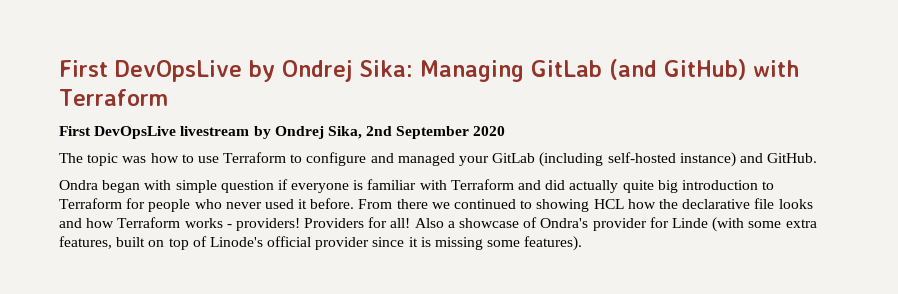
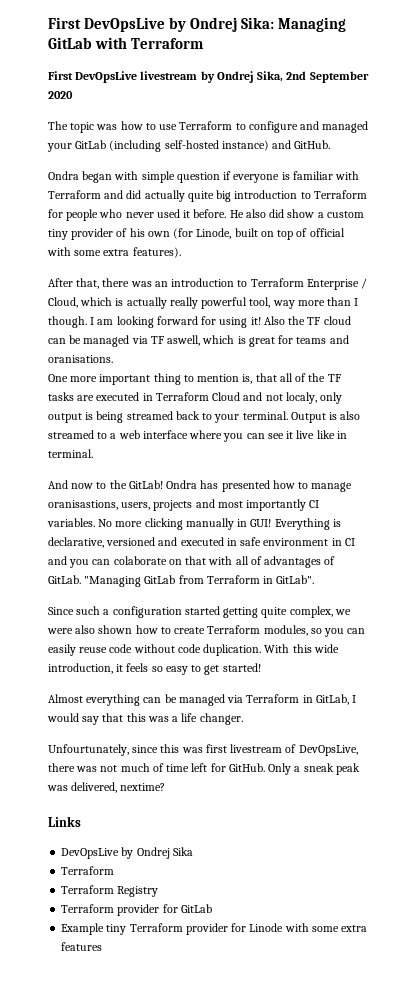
- First DevOpsLive by Ondrej Sika: Managing GitLab (and GitHub) with Terraform
+ First DevOpsLive by Ondrej Sika: Managing GitLab with Terraform
- From there we continued to showing HCL how the declarative file looks and how Terraform works - providers! Providers for all! Also a showcase of Ondra's provider for Linde (with some extra features, built on top of Linode's official provider since it is missing some features).
+ He also did show a custom tiny provider of his own (for Linode, built on top of official with some extra features).
+ After that, there was an introduction to Terraform Enterprise / Cloud, which is actually really powerful tool, way more than I though. I am looking forward for using it! Also the TF cloud can be managed via TF aswell, which is great for teams and oranisations.
+ One more important thing to mention is, that all of the TF tasks are executed in Terraform Cloud and not localy, only output is being streamed back to your terminal. Output is also streamed to a web interface where you can see it live like in terminal.
+ And now to the GitLab! Ondra has presented how to manage oranisastions, users, projects and most importantly CI variables. No more clicking manually in GUI! Everything is declarative, versioned and executed in safe environment in CI and you can colaborate on that with all of advantages of GitLab. "Managing GitLab from Terraform in GitLab".
+ Since such a configuration started getting quite complex, we were also shown how to create Terraform modules, so you can easily reuse code without code duplication. With this wide introduction, it feels so easy to get started!
+ Almost everything can be managed via Terraform in GitLab, I would say that this was a life changer.
+ Unfourtunately, since this was first livestream of DevOpsLive, there was not much of time left for GitHub. Only a sneak peak was delivered, nextime?
+ Links
+ DevOpsLive by Ondrej Sika
+ Terraform
+ Terraform Registry
+ Terraform provider for GitLab
+ Example tiny Terraform provider for Linode with some extra features

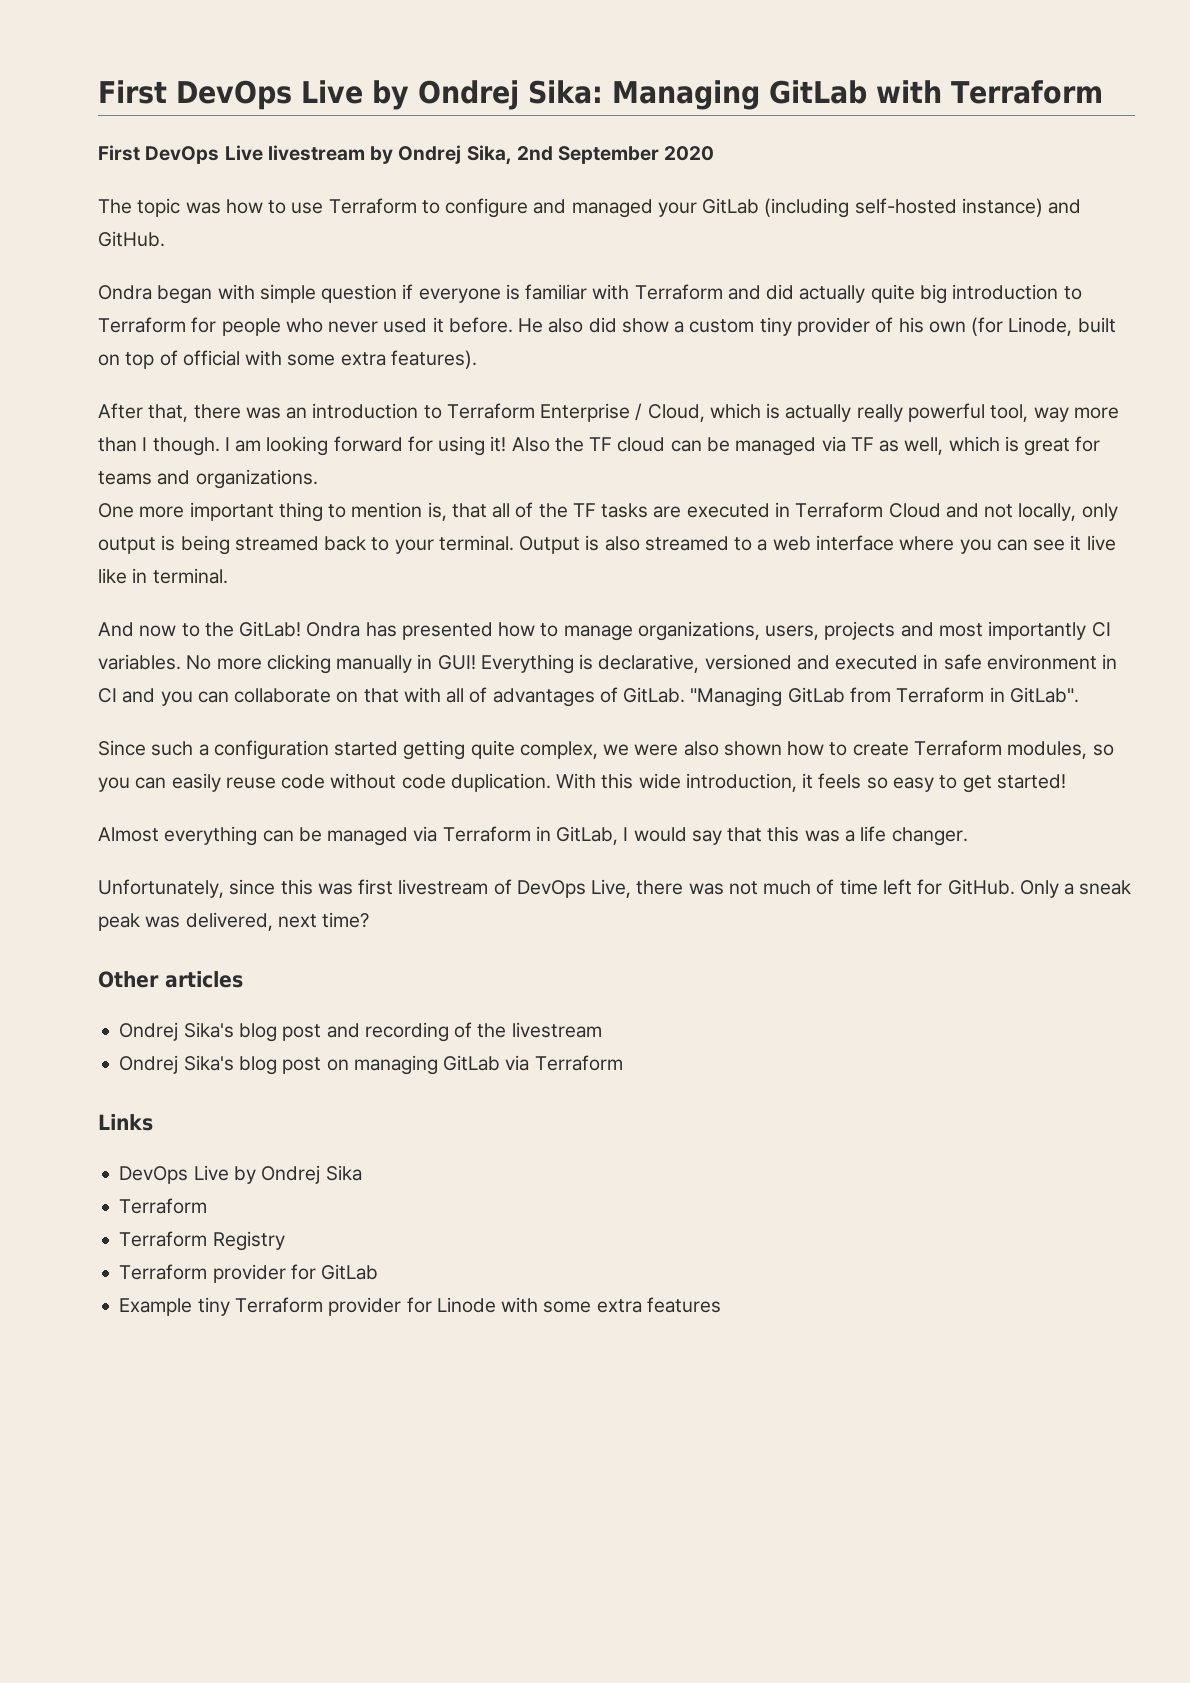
- First DevOpsLive by Ondrej Sika: Managing GitLab with Terraform
+ First DevOps Live by Ondrej Sika: Managing GitLab with Terraform
- First DevOpsLive livestream by Ondrej Sika, 2nd September 2020
+ First DevOps Live livestream by Ondrej Sika, 2nd September 2020
- Also the TF cloud can be managed via TF aswell, which is great for teams and oranisations.
+ Also the TF cloud can be managed via TF as well, which is great for teams and organizations.
- One more important thing to mention is, that all of the TF tasks are executed in Terraform Cloud and not localy, only output is being streamed back to your terminal.
+ One more important thing to mention is, that all of the TF tasks are executed in Terraform Cloud and not locally, only output is being streamed back to your terminal.
- Ondra has presented how to manage oranisastions, users, projects and most importantly CI variables.
+ Ondra has presented how to manage organizations, users, projects and most importantly CI variables.
- Everything is declarative, versioned and executed in safe environment in CI and you can colaborate on that with all of advantages of GitLab.
+ Everything is declarative, versioned and executed in safe environment in CI and you can collaborate on that with all of advantages of GitLab.
- Unfourtunately, since this was first livestream of DevOpsLive, there was not much of time left for GitHub.
+ Unfortunately, since this was first livestream of DevOps Live, there was not much of time left for GitHub.
- Only a sneak peak was delivered, nextime?
+ Only a sneak peak was delivered, next time?
+ Other articles
+ Ondrej Sika's blog post and recording of the livestream
+ Ondrej Sika's blog post on managing GitLab via Terraform
- DevOpsLive by Ondrej Sika
+ DevOps Live by Ondrej Sika

